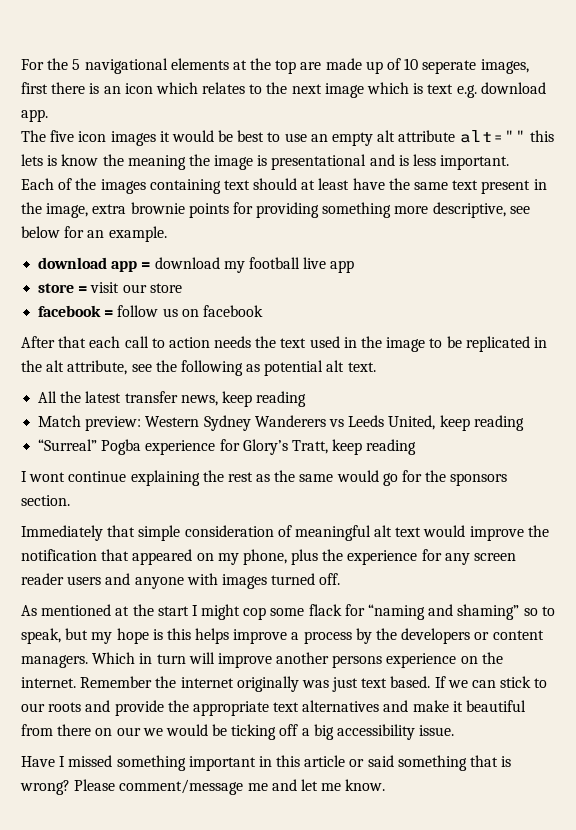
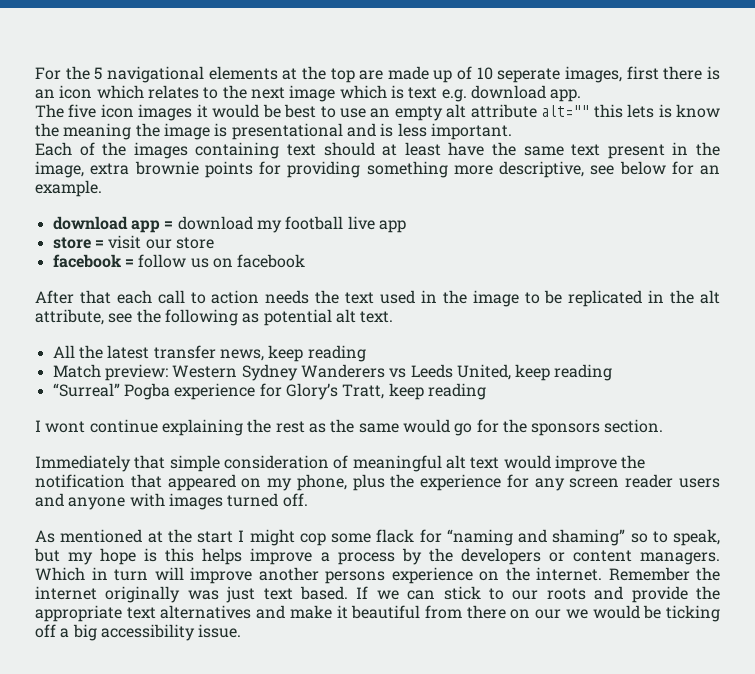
- Have I missed something important in this article or said something that is wrong? Please comment/message me and let me know.

